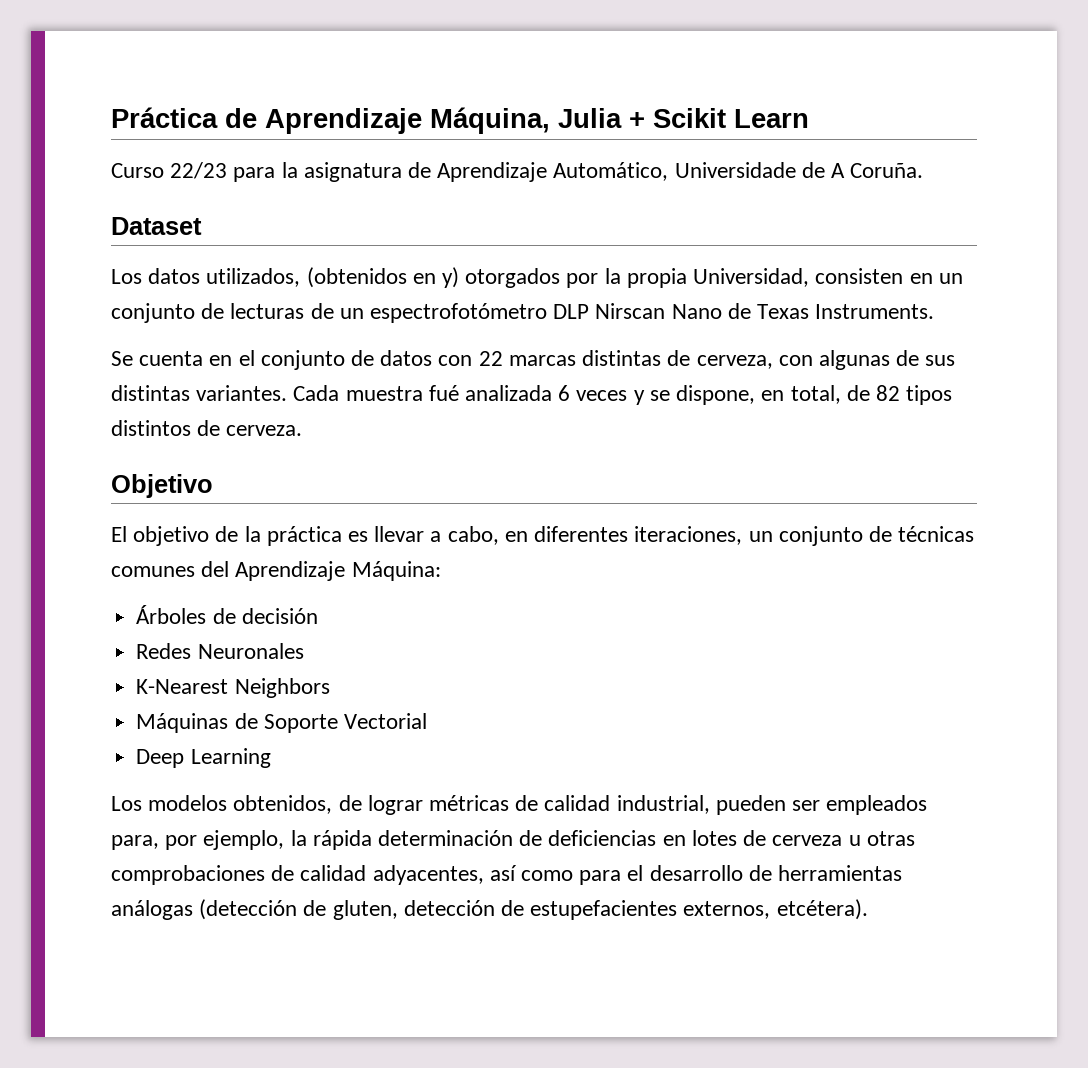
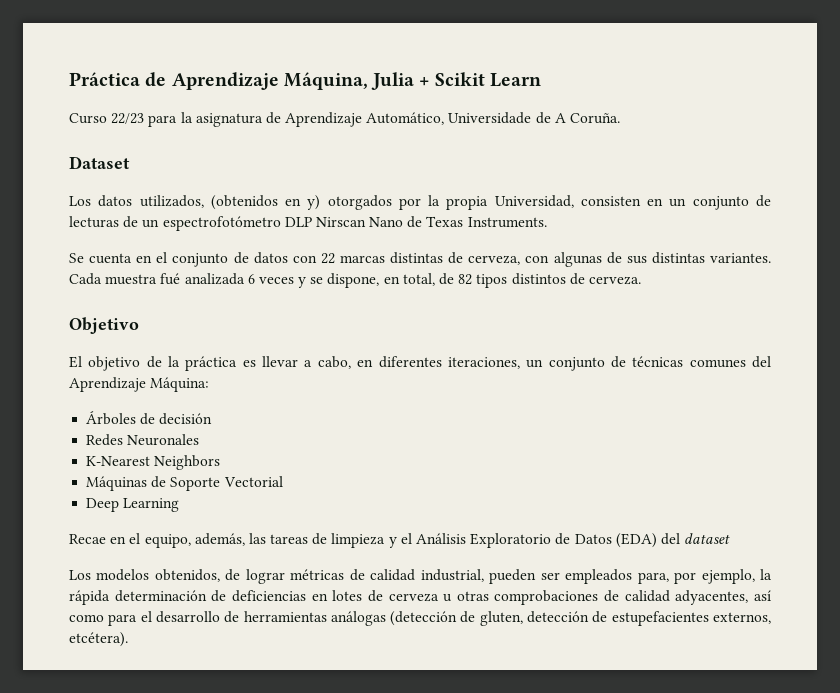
+ Recae en el equipo, además, las tareas de limpieza y el Análisis Exploratorio de Datos (EDA) del dataset

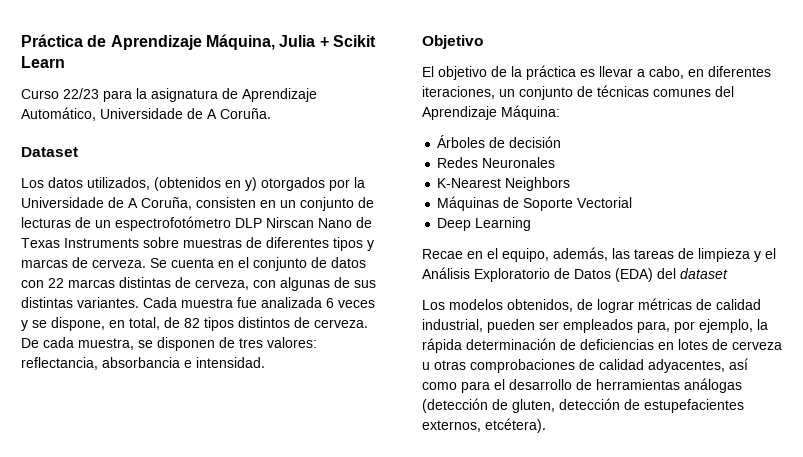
- Los datos utilizados, (obtenidos en y) otorgados por la propia Universidad, consisten en un conjunto de lecturas de un espectrofotómetro DLP Nirscan Nano de Texas Instruments.
- Se cuenta en el conjunto de datos con 22 marcas distintas de cerveza, con algunas de sus distintas variantes.
+ Los datos utilizados, (obtenidos en y) otorgados por la Universidade de A Coruña, consisten en un conjunto de lecturas de un espectrofotómetro DLP Nirscan Nano de Texas Instruments sobre muestras de diferentes tipos y marcas de cerveza. Se cuenta en el conjunto de datos con 22 marcas distintas de cerveza, con algunas de sus distintas variantes.
- Cada muestra fué analizada 6 veces y se dispone, en total, de 82 tipos distintos de cerveza.
+ Cada muestra fue analizada 6 veces y se dispone, en total, de 82 tipos distintos de cerveza. De cada muestra, se disponen de tres valores: reflectancia, absorbancia e intensidad.

